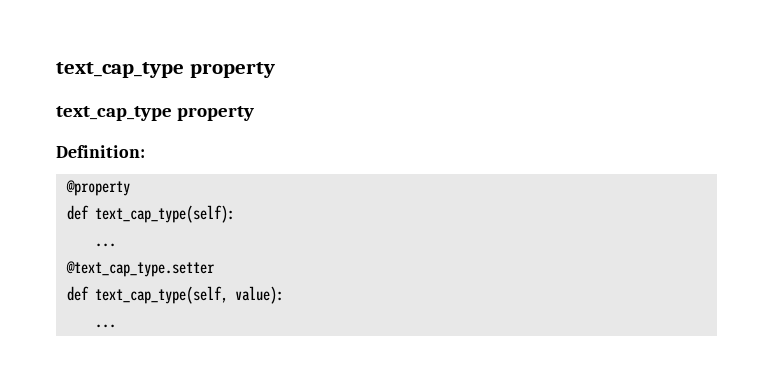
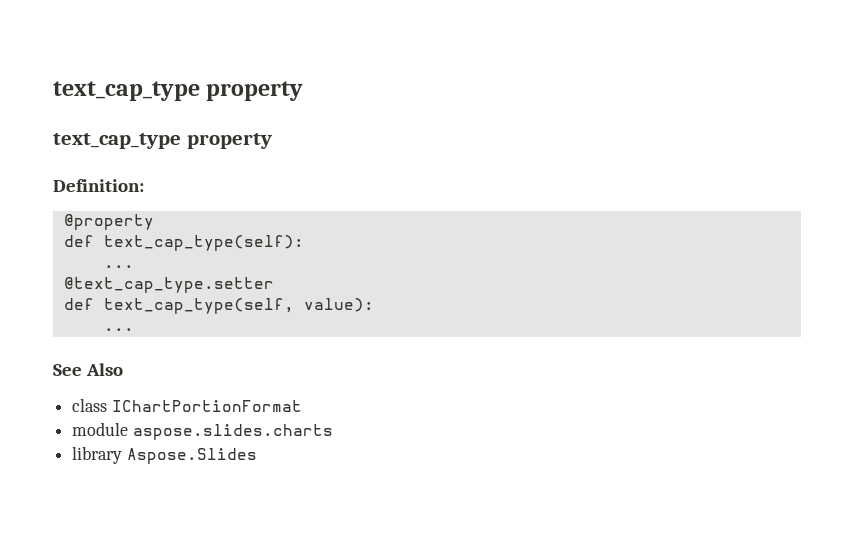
+ See Also
+ class IChartPortionFormat
+ module aspose.slides.charts
+ library Aspose.Slides

